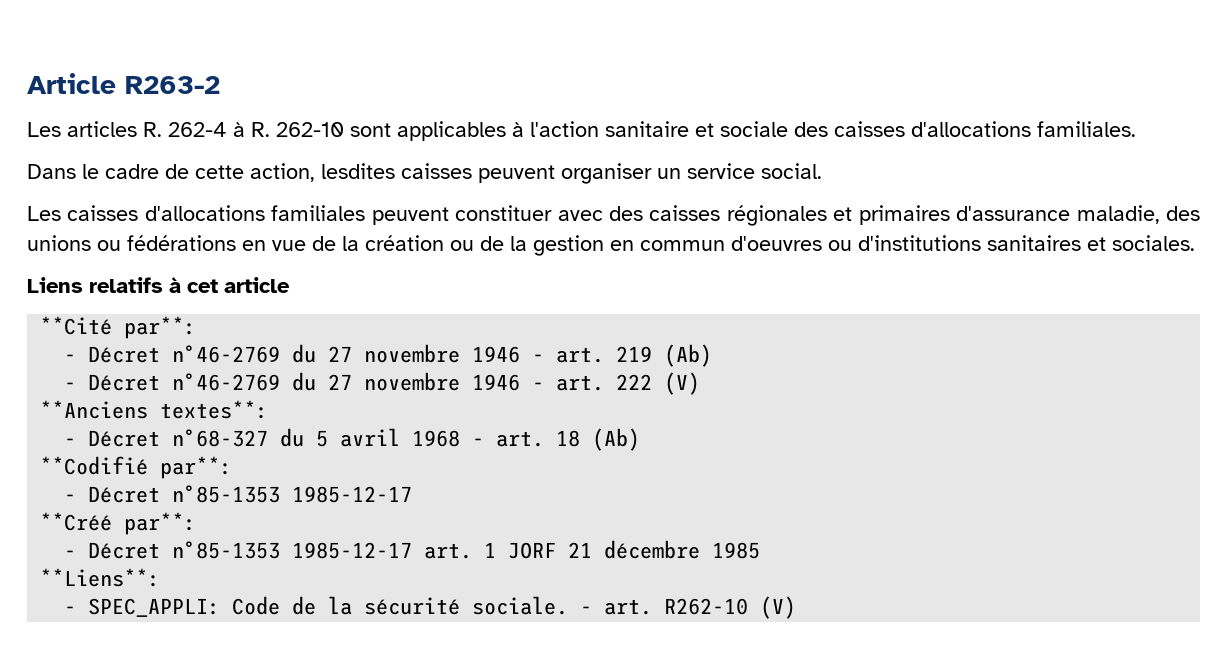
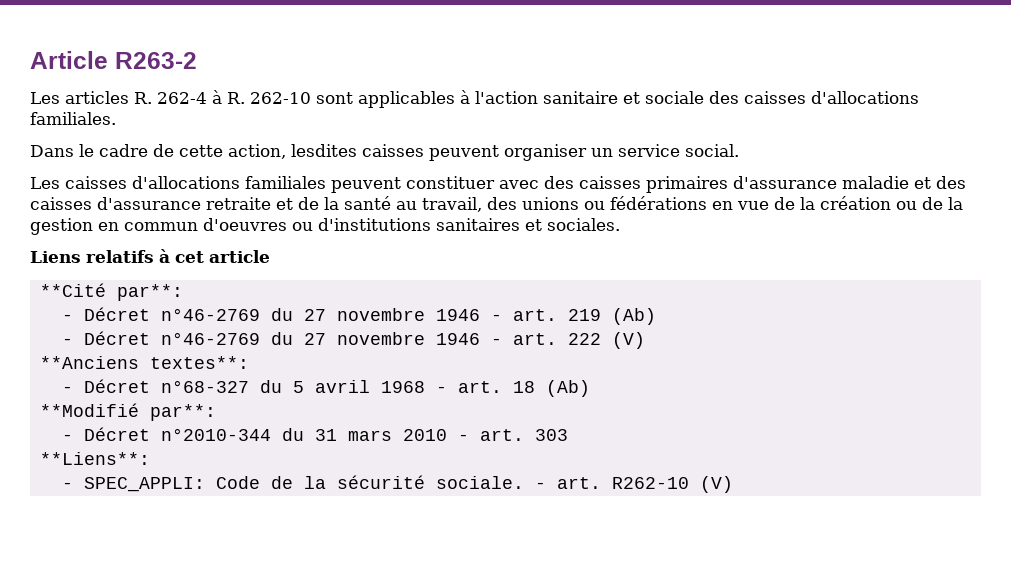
- Les caisses d'allocations familiales peuvent constituer avec des caisses régionales et primaires d'assurance maladie, des unions ou fédérations en vue de la création ou de la gestion en commun d'oeuvres ou d'institutions sanitaires et sociales.
+ Les caisses d'allocations familiales peuvent constituer avec des caisses primaires d'assurance maladie et des caisses d'assurance retraite et de la santé au travail, des unions ou fédérations en vue de la création ou de la gestion en commun d'oeuvres ou d'institutions sanitaires et sociales.
- **Codifié par**:
- - Décret n°85-1353 1985-12-17
- **Créé par**:
- - Décret n°85-1353 1985-12-17 art. 1 JORF 21 décembre 1985
+ **Modifié par**:
+ - Décret n°2010-344 du 31 mars 2010 - art. 303

